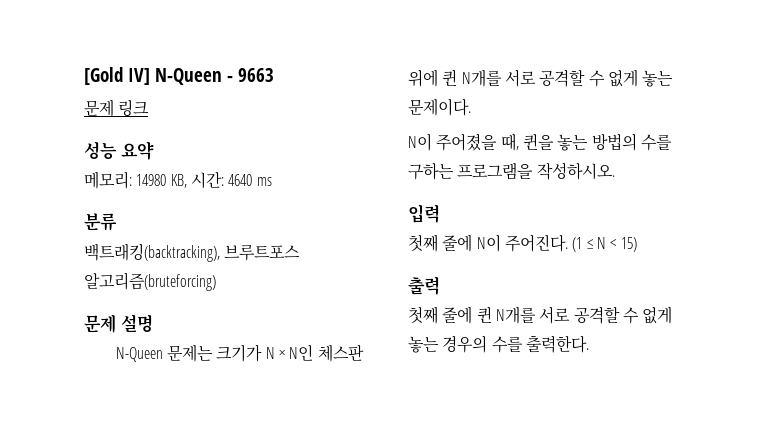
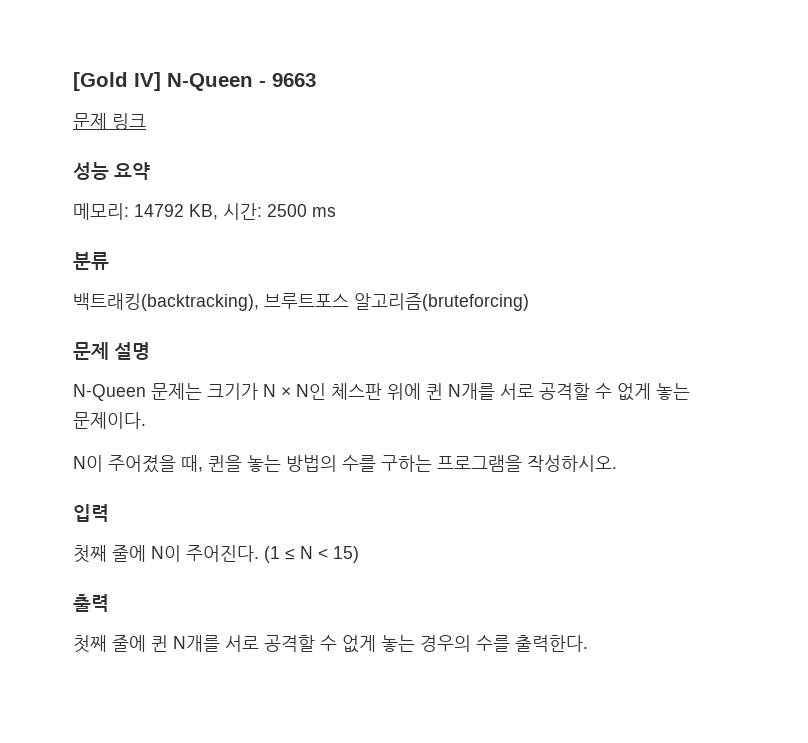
- 메모리: 14980 KB, 시간: 4640 ms
+ 메모리: 14792 KB, 시간: 2500 ms

